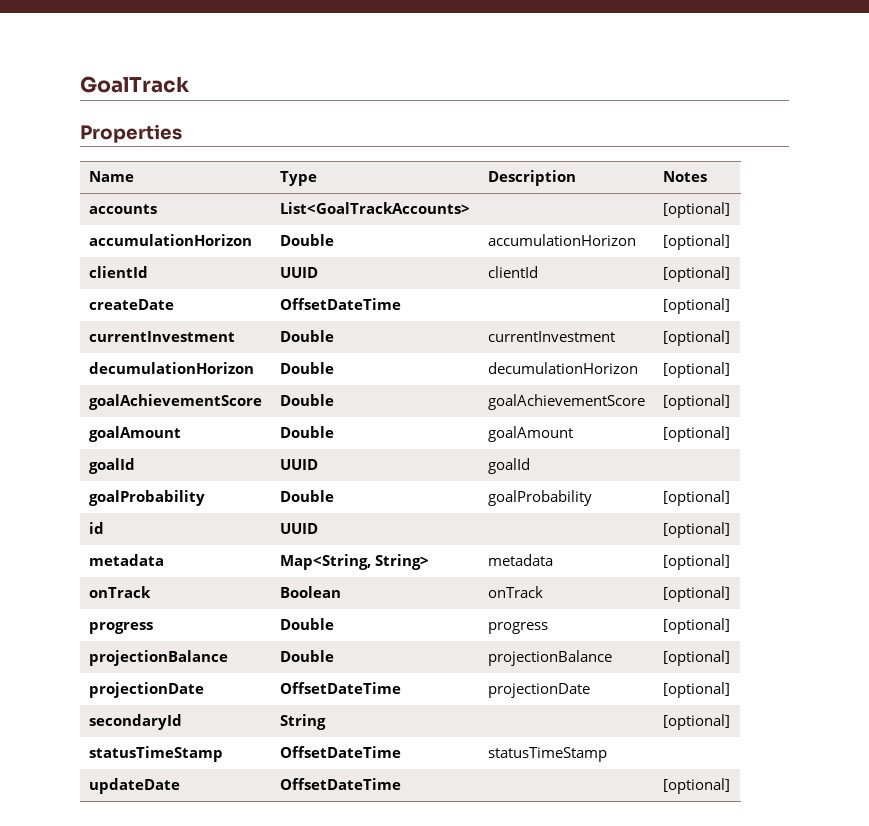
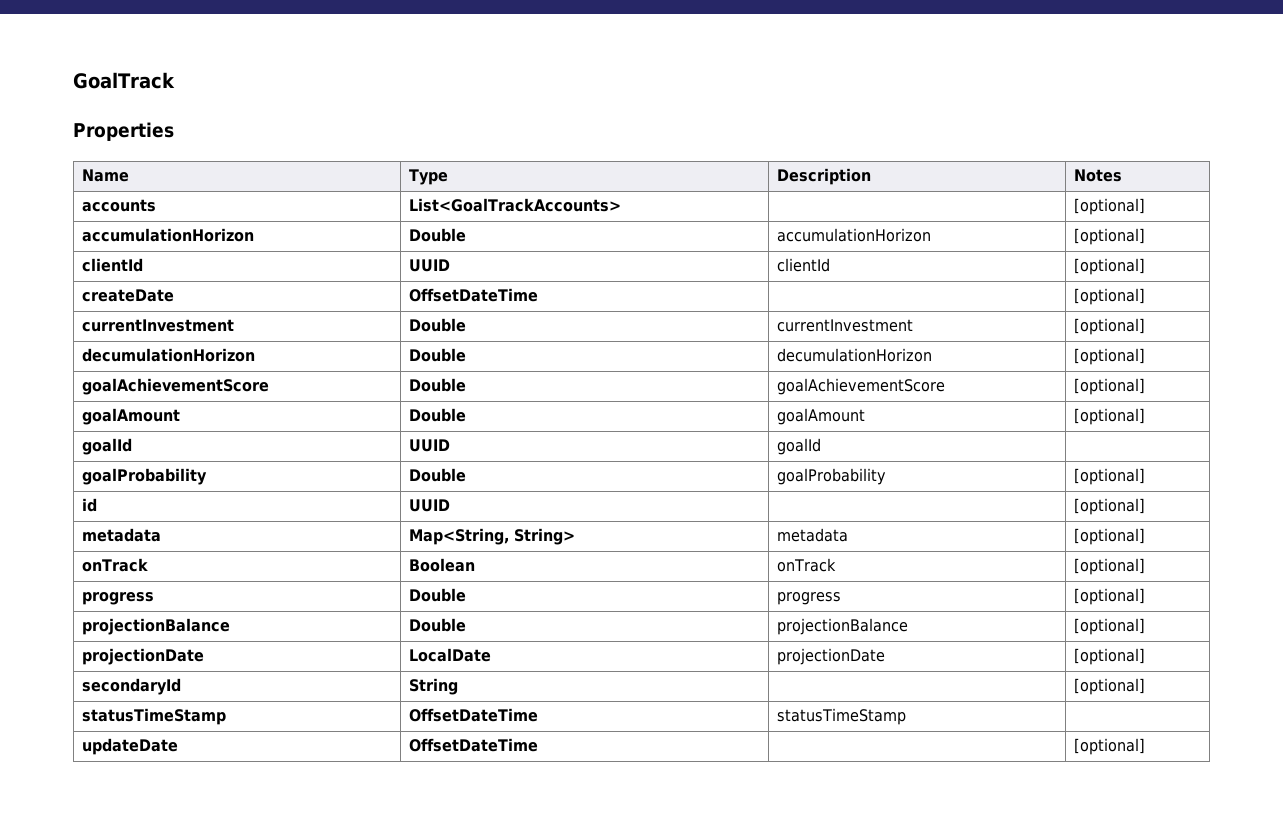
- projectionDate | OffsetDateTime | projectionDate | [optional]
+ projectionDate | LocalDate | projectionDate | [optional]

